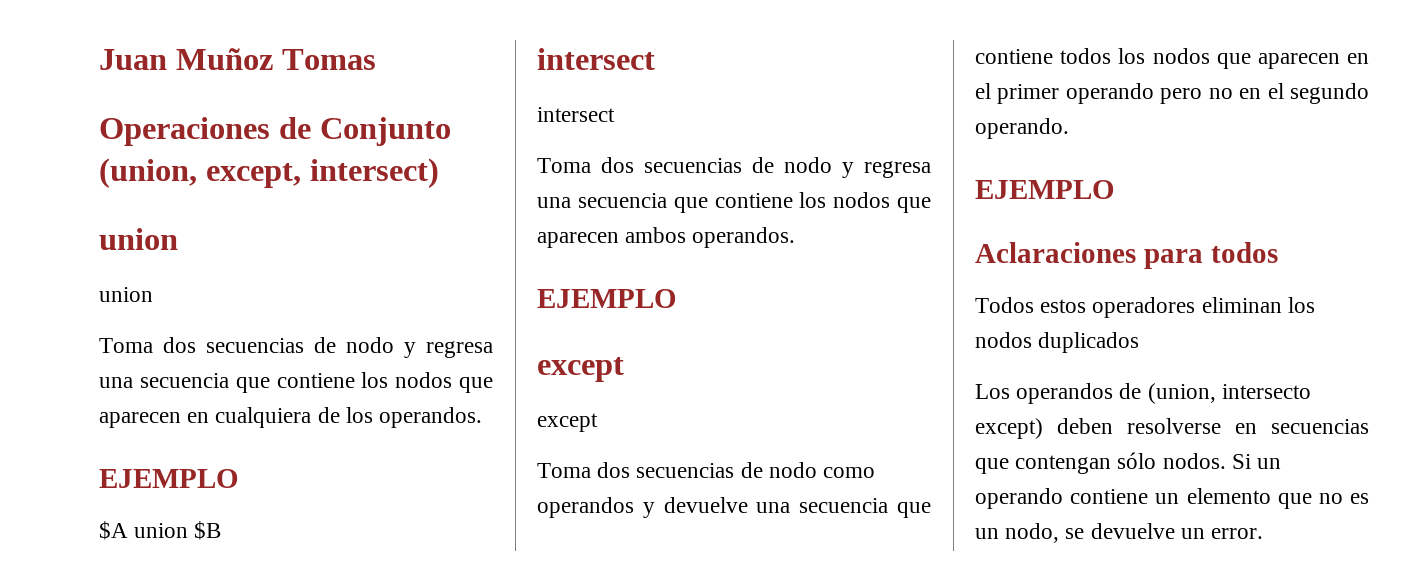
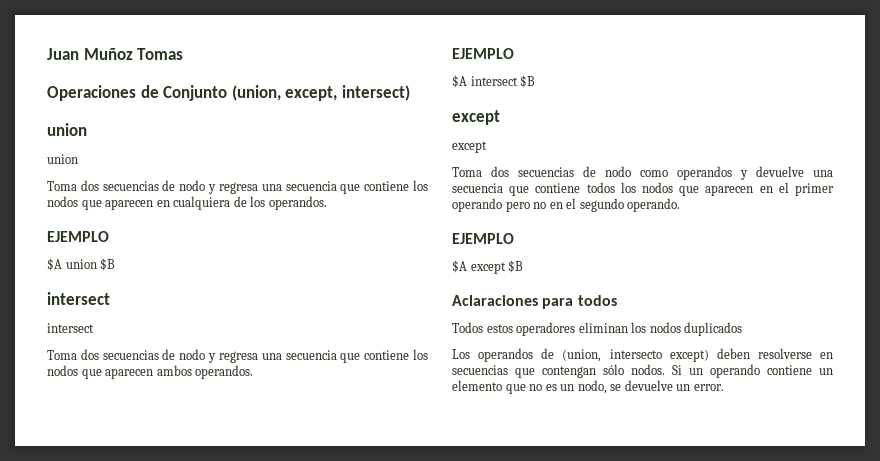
+ $A intersect $B
+ $A except $B

